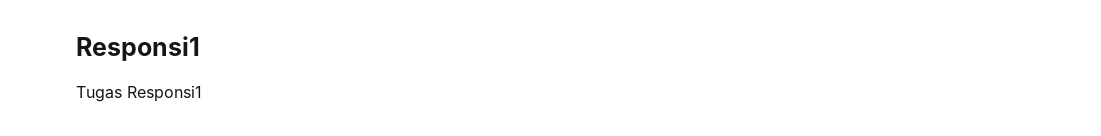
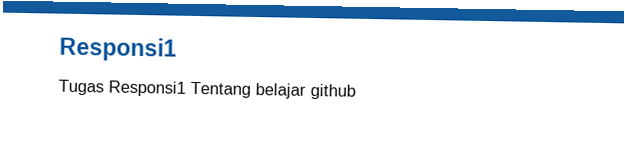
- Tugas Responsi1
+ Tugas Responsi1 Tentang belajar github

